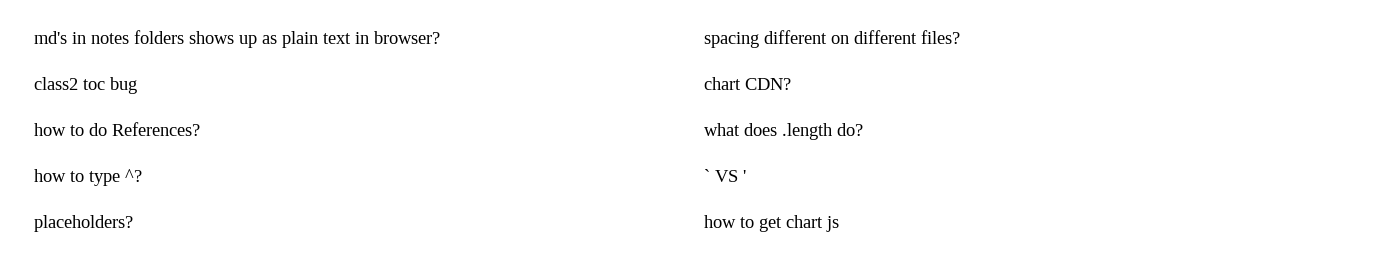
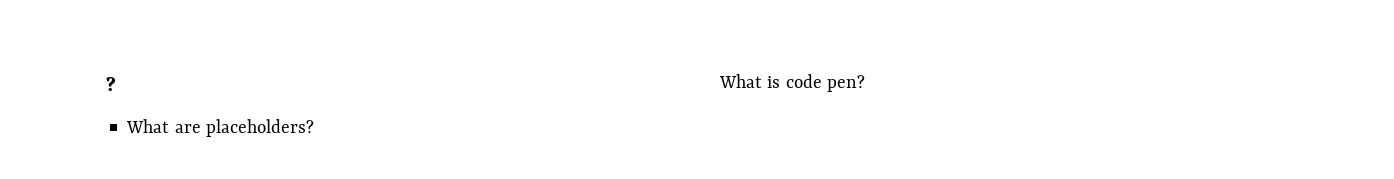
- md's in notes folders shows up as plain text in browser?
- class2 toc bug
- how to do References?
- how to type ^?
- placeholders?
- spacing different on different files?
- chart CDN?
- what does .length do?
- ` VS '
- how to get chart js
+ ?
+ What are placeholders?
+ What is code pen?

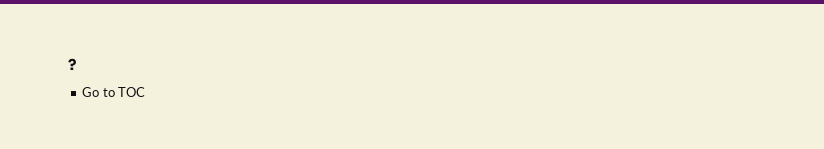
- What are placeholders?
- What is code pen?
+ Go to TOC

